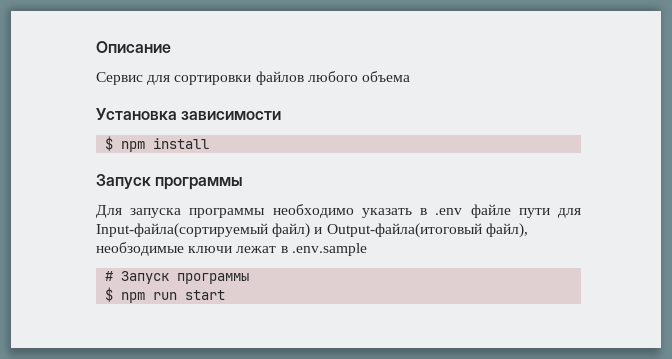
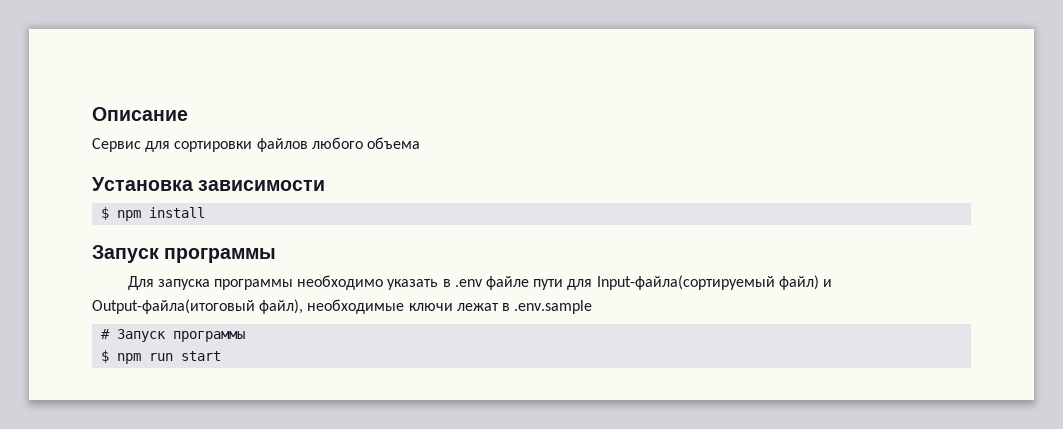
- Для запуска программы необходимо указать в .env файле пути для Input-файла(сортируемый файл) и Output-файла(итоговый файл), необзодимые ключи лежат в .env.sample
+ Для запуска программы необходимо указать в .env файле пути для Input-файла(сортируемый файл) и Output-файла(итоговый файл), необходимые ключи лежат в .env.sample

